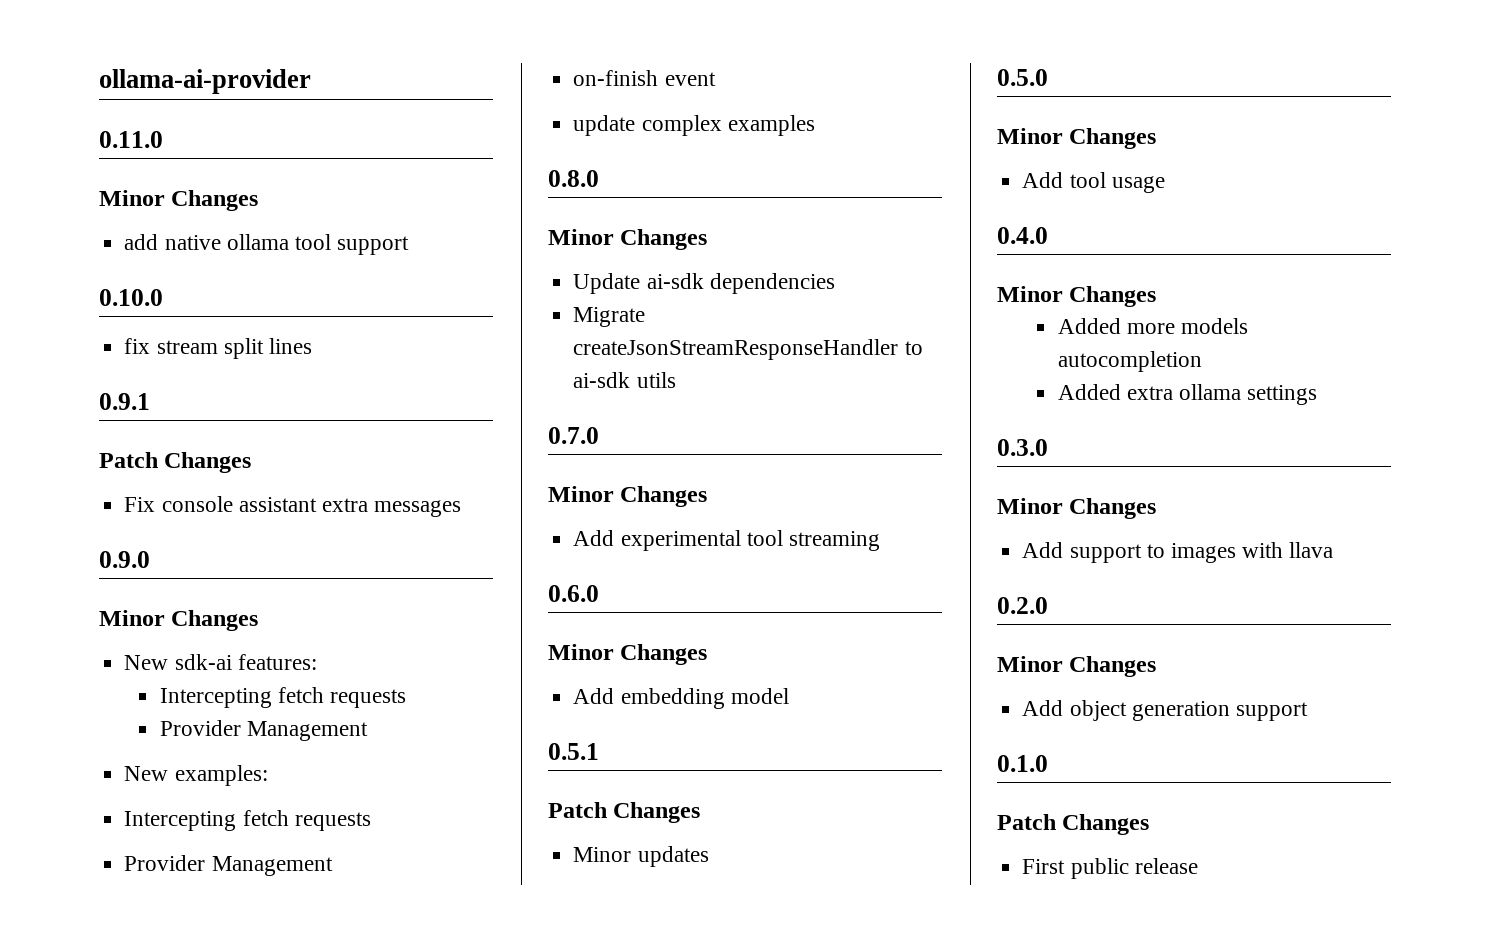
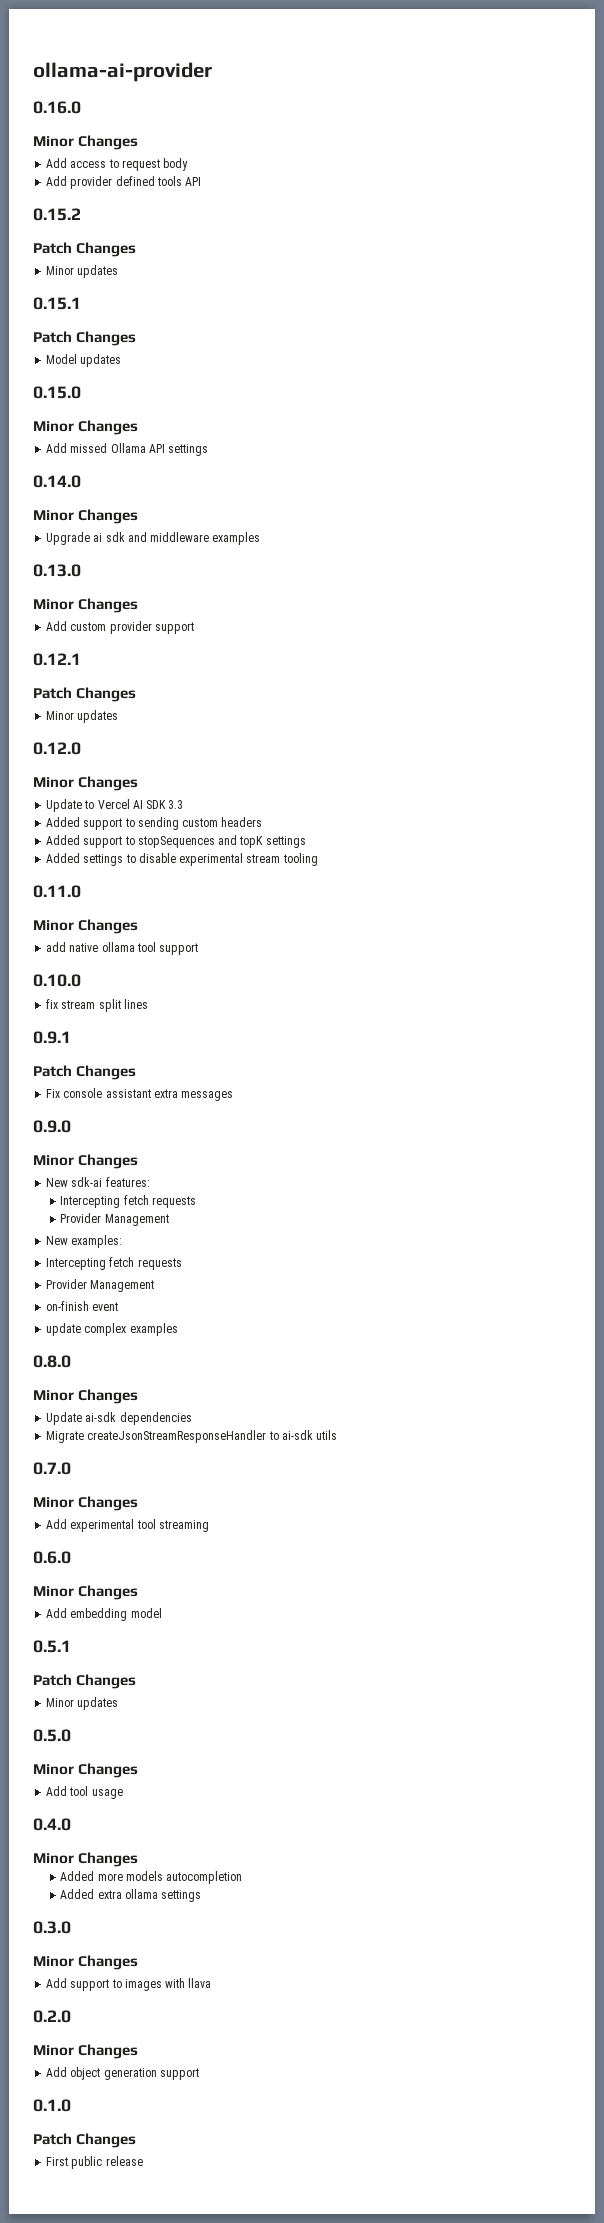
+ 0.16.0
+ Minor Changes
+ Add access to request body
+ Add provider defined tools API
+ 0.15.2
+ Patch Changes
+ Minor updates
+ 0.15.1
+ Patch Changes
+ Model updates
+ 0.15.0
+ Minor Changes
+ Add missed Ollama API settings
+ 0.14.0
+ Minor Changes
+ Upgrade ai sdk and middleware examples
+ 0.13.0
+ Minor Changes
+ Add custom provider support
+ 0.12.1
+ Patch Changes
+ Minor updates
+ 0.12.0
+ Minor Changes
+ Update to Vercel AI SDK 3.3
+ Added support to sending custom headers
+ Added support to stopSequences and topK settings
+ Added settings to disable experimental stream tooling

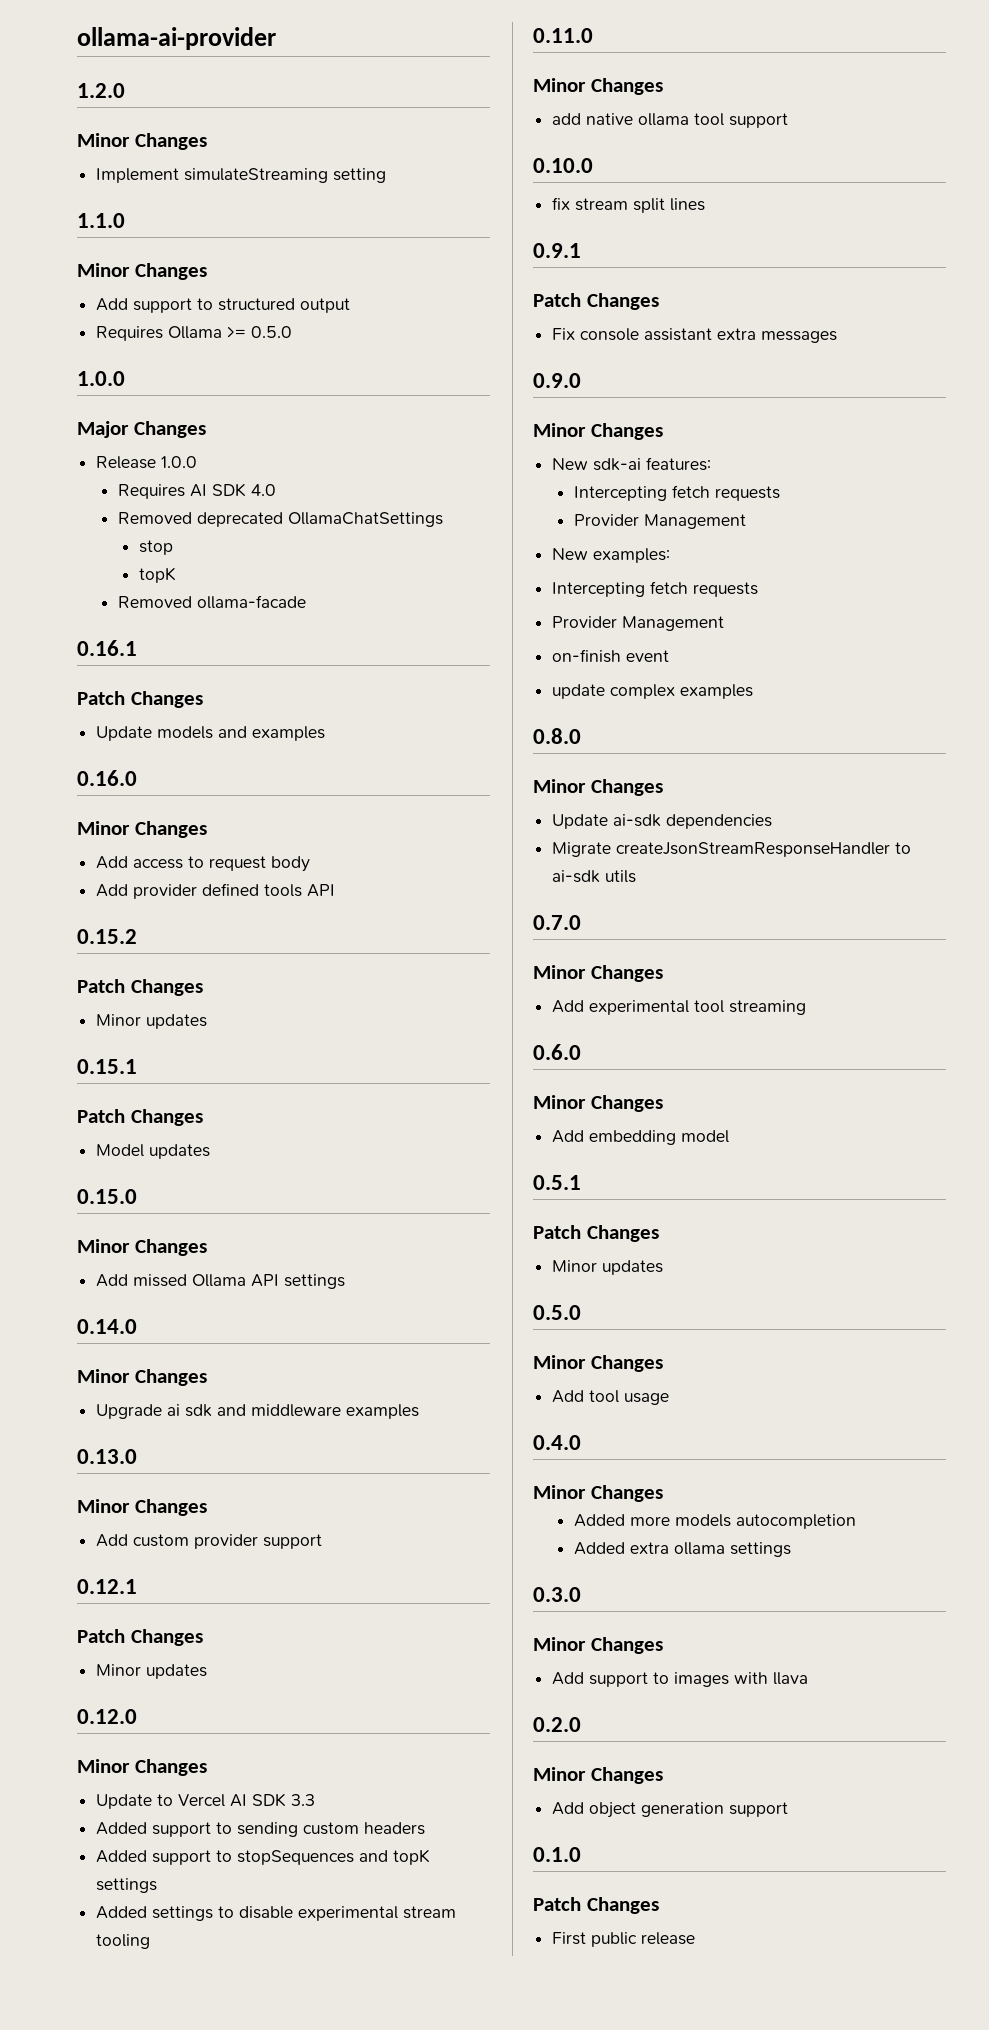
+ 1.2.0
+ Minor Changes
+ Implement simulateStreaming setting
+ 1.1.0
+ Minor Changes
+ Add support to structured output
+ Requires Ollama >= 0.5.0
+ 1.0.0
+ Major Changes
+ Release 1.0.0
+ Requires AI SDK 4.0
+ Removed deprecated OllamaChatSettings
+ stop
+ topK
+ Removed ollama-facade
+ 0.16.1
+ Patch Changes
+ Update models and examples

